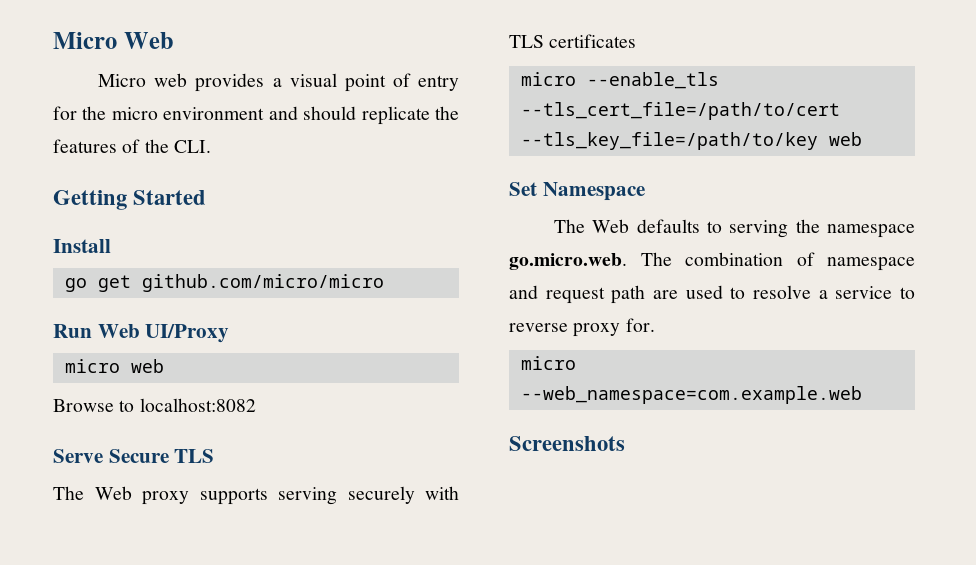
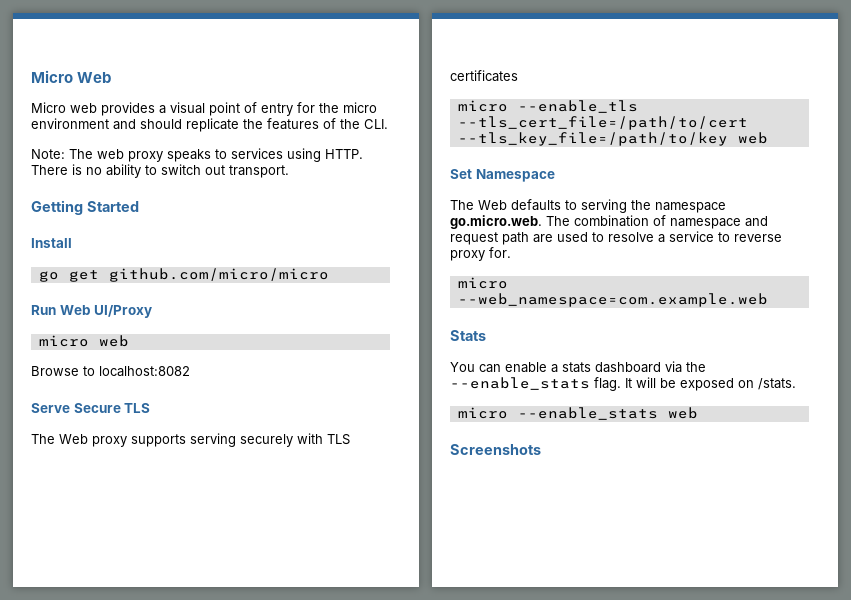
+ Note: The web proxy speaks to services using HTTP. There is no ability to switch out transport.
+ Stats
+ You can enable a stats dashboard via the --enable_stats flag. It will be exposed on /stats.
+ micro --enable_stats web

